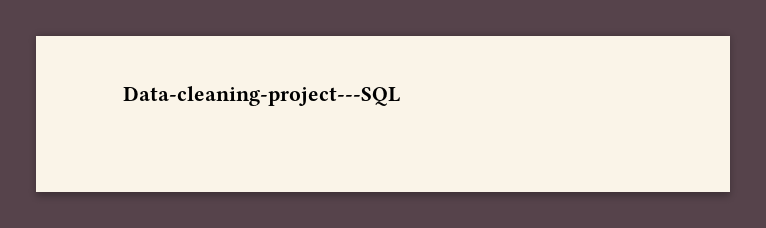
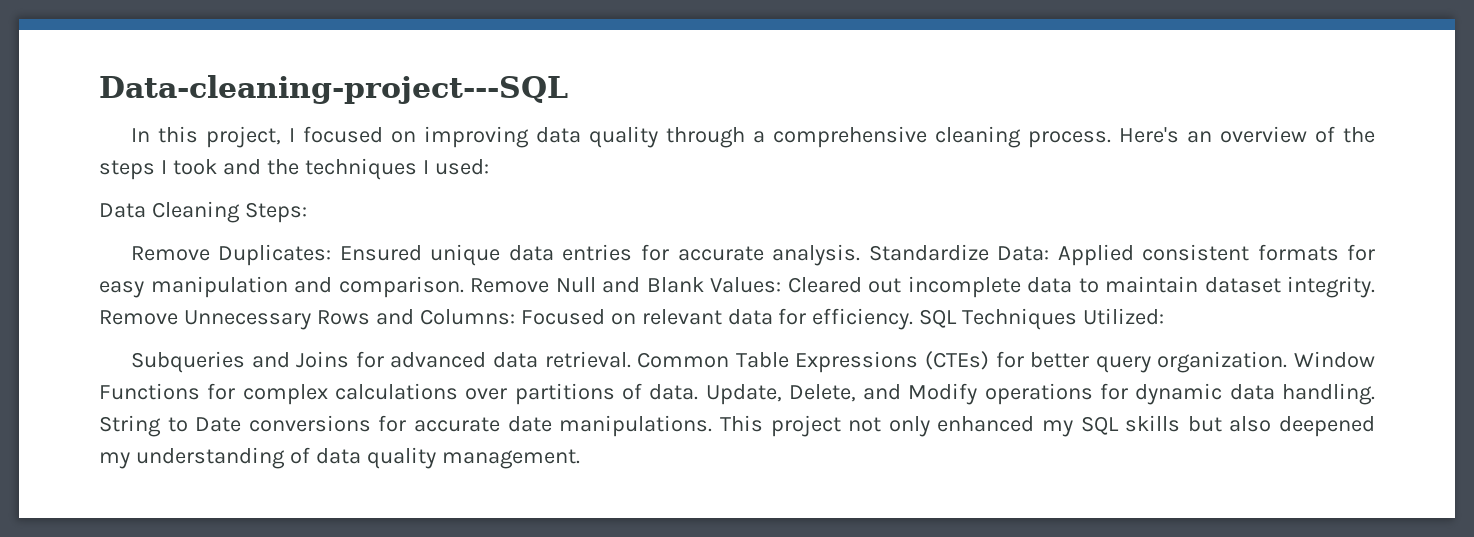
+ In this project, I focused on improving data quality through a comprehensive cleaning process. Here's an overview of the steps I took and the techniques I used:
+ Data Cleaning Steps:
+ Remove Duplicates: Ensured unique data entries for accurate analysis. Standardize Data: Applied consistent formats for easy manipulation and comparison. Remove Null and Blank Values: Cleared out incomplete data to maintain dataset integrity. Remove Unnecessary Rows and Columns: Focused on relevant data for efficiency. SQL Techniques Utilized:
+ Subqueries and Joins for advanced data retrieval. Common Table Expressions (CTEs) for better query organization. Window Functions for complex calculations over partitions of data. Update, Delete, and Modify operations for dynamic data handling. String to Date conversions for accurate date manipulations. This project not only enhanced my SQL skills but also deepened my understanding of data quality management.

